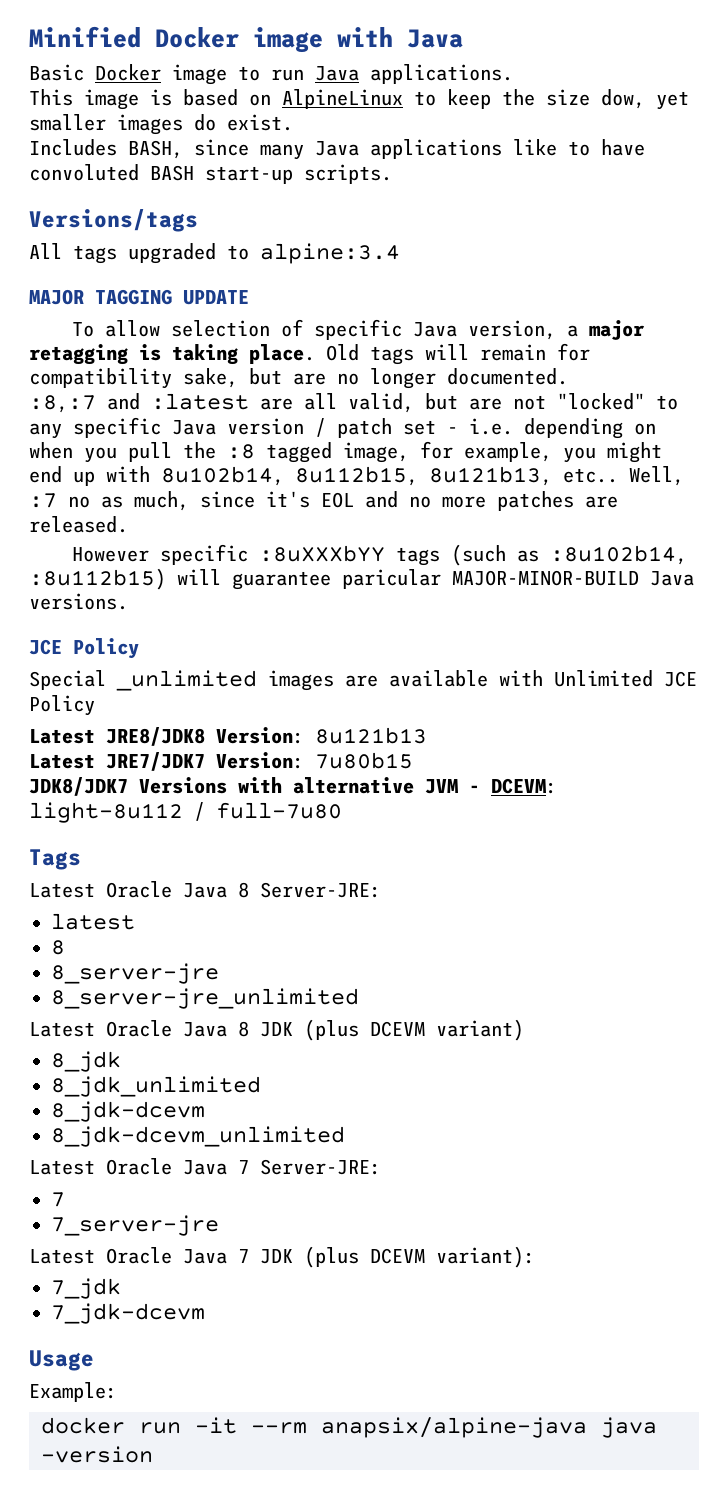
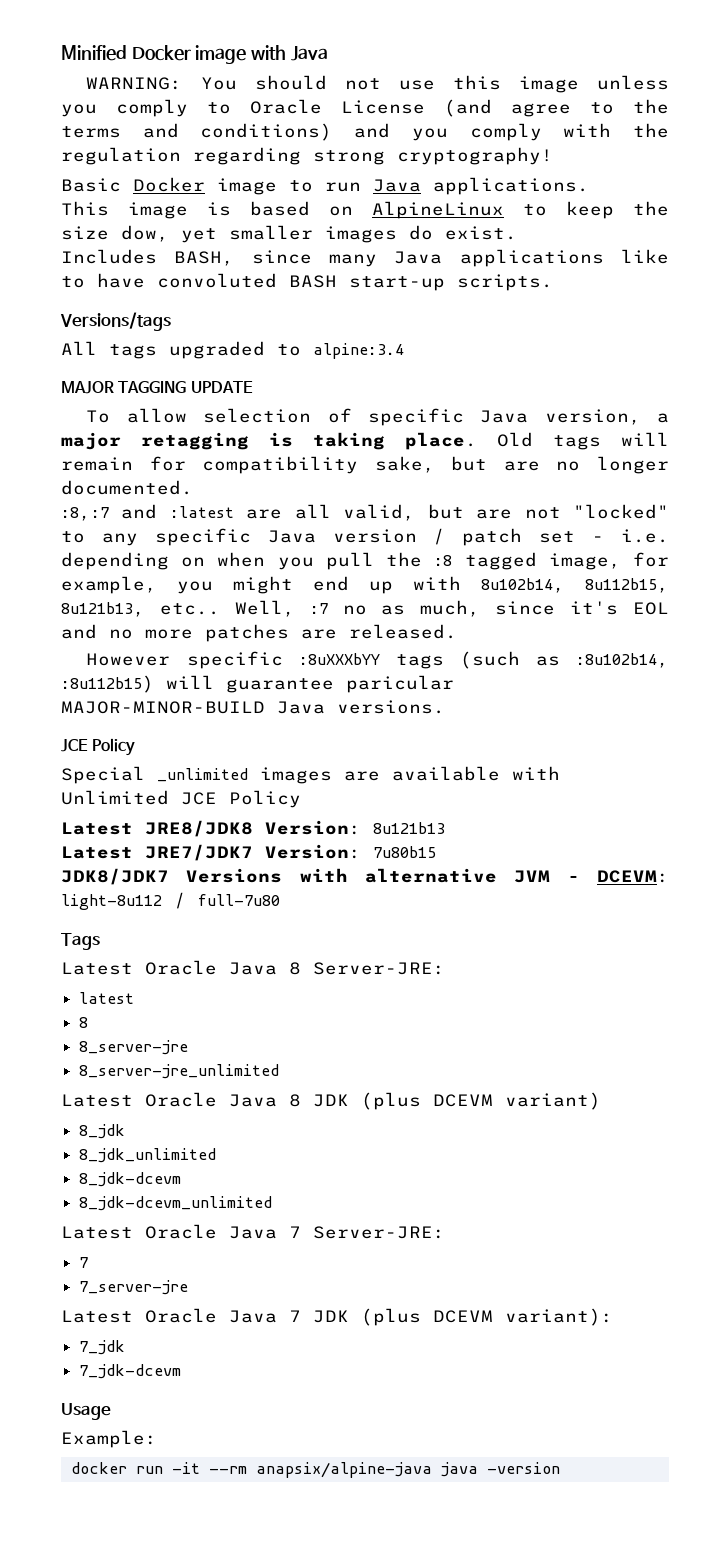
+ WARNING: You should not use this image unless you comply to Oracle License (and agree to the terms and conditions) and you comply with the regulation regarding strong cryptography!

